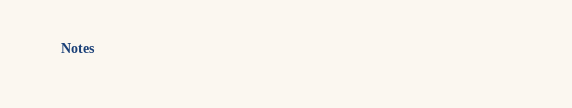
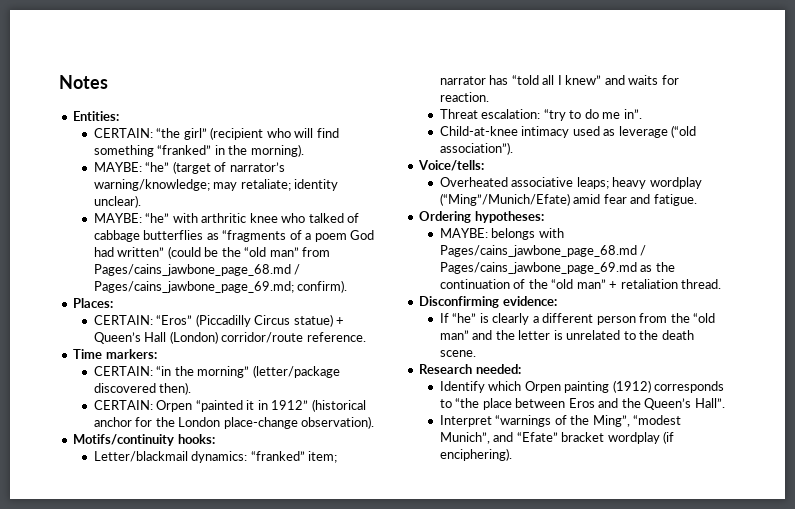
+ Entities:
+ CERTAIN: “the girl” (recipient who will find something “franked” in the morning).
+ MAYBE: “he” (target of narrator’s warning/knowledge; may retaliate; identity unclear).
+ MAYBE: “he” with arthritic knee who talked of cabbage butterflies as “fragments of a poem God had written” (could be the “old man” from Pages/cains_jawbone_page_68.md / Pages/cains_jawbone_page_69.md; confirm).
+ Places:
+ CERTAIN: “Eros” (Piccadilly Circus statue) + Queen’s Hall (London) corridor/route reference.
+ Time markers:
+ CERTAIN: “in the morning” (letter/package discovered then).
+ CERTAIN: Orpen “painted it in 1912” (historical anchor for the London place-change observation).
+ Motifs/continuity hooks:
+ Letter/blackmail dynamics: “franked” item; narrator has “told all I knew” and waits for reaction.
+ Threat escalation: “try to do me in”.
+ Child-at-knee intimacy used as leverage (“old association”).
+ Voice/tells:
+ Overheated associative leaps; heavy wordplay (“Ming”/Munich/Efate) amid fear and fatigue.
+ Ordering hypotheses:
+ MAYBE: belongs with Pages/cains_jawbone_page_68.md / Pages/cains_jawbone_page_69.md as the continuation of the “old man” + retaliation thread.
+ Disconfirming evidence:
+ If “he” is clearly a different person from the “old man” and the letter is unrelated to the death scene.
+ Research needed:
+ Identify which Orpen painting (1912) corresponds to “the place between Eros and the Queen’s Hall”.
+ Interpret “warnings of the Ming”, “modest Munich”, and “Efate” bracket wordplay (if enciphering).

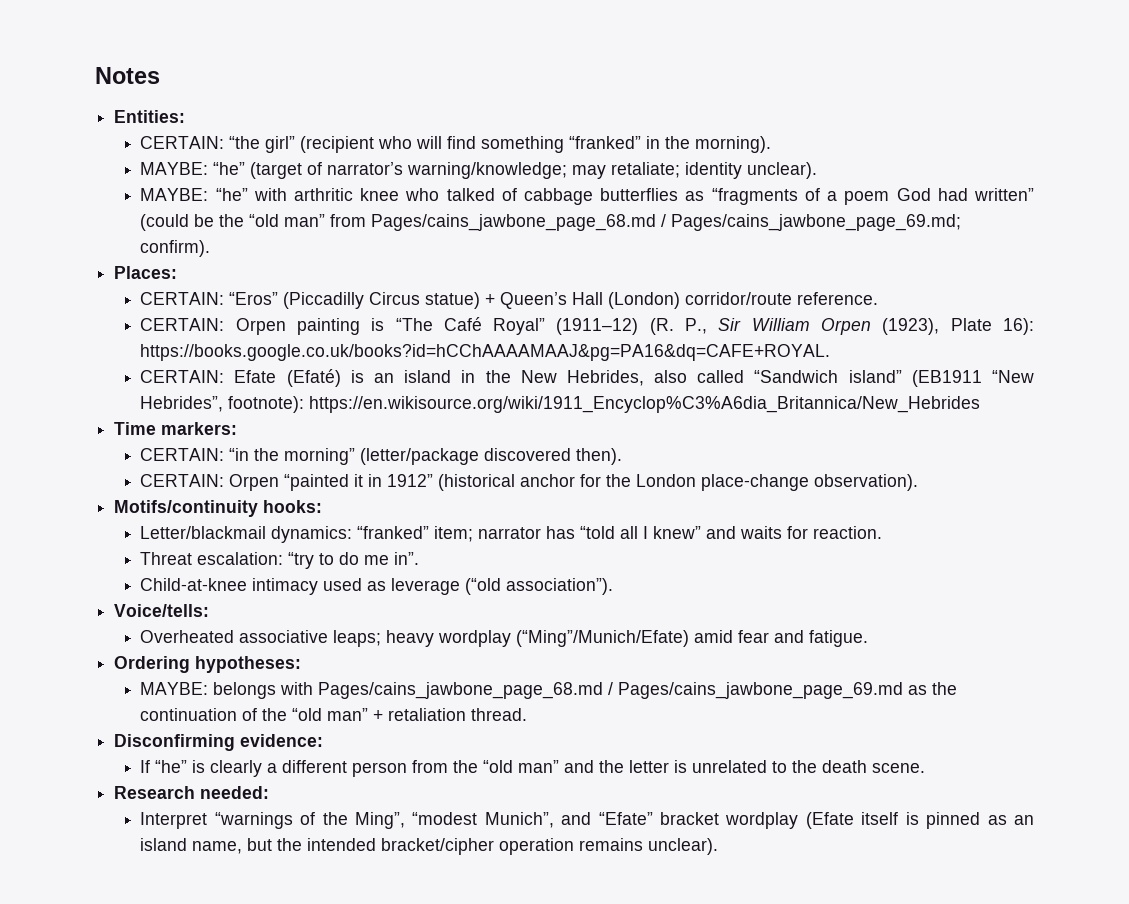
+ CERTAIN: Orpen painting is “The Café Royal” (1911–12) (R. P., Sir William Orpen (1923), Plate 16): https://books.google.co.uk/books?id=hCChAAAAMAAJ&pg=PA16&dq=CAFE+ROYAL.
+ CERTAIN: Efate (Efaté) is an island in the New Hebrides, also called “Sandwich island” (EB1911 “New Hebrides”, footnote): https://en.wikisource.org/wiki/1911_Encyclop%C3%A6dia_Britannica/New_Hebrides
- Identify which Orpen painting (1912) corresponds to “the place between Eros and the Queen’s Hall”.
- Interpret “warnings of the Ming”, “modest Munich”, and “Efate” bracket wordplay (if enciphering).
+ Interpret “warnings of the Ming”, “modest Munich”, and “Efate” bracket wordplay (Efate itself is pinned as an island name, but the intended bracket/cipher operation remains unclear).

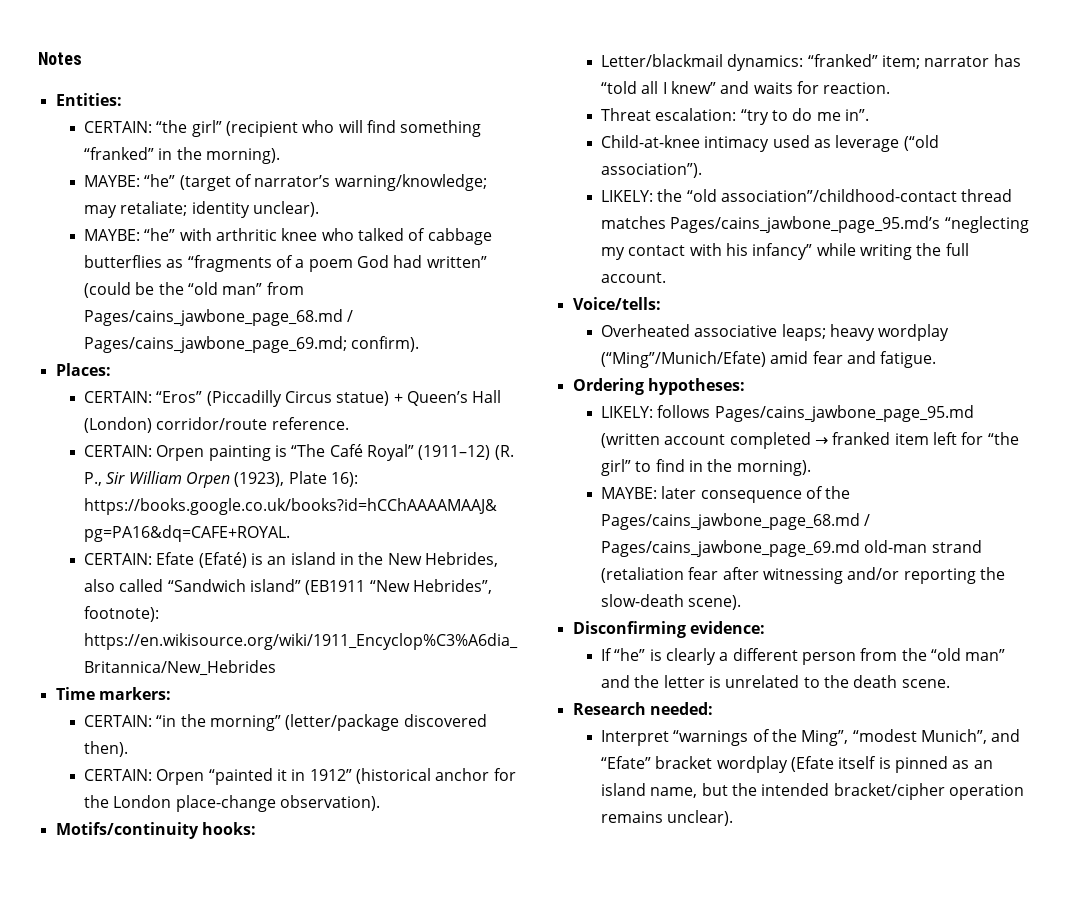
+ LIKELY: the “old association”/childhood-contact thread matches Pages/cains_jawbone_page_95.md’s “neglecting my contact with his infancy” while writing the full account.
- MAYBE: belongs with Pages/cains_jawbone_page_68.md / Pages/cains_jawbone_page_69.md as the continuation of the “old man” + retaliation thread.
+ LIKELY: follows Pages/cains_jawbone_page_95.md (written account completed → franked item left for “the girl” to find in the morning).
+ MAYBE: later consequence of the Pages/cains_jawbone_page_68.md / Pages/cains_jawbone_page_69.md old-man strand (retaliation fear after witnessing and/or reporting the slow-death scene).

